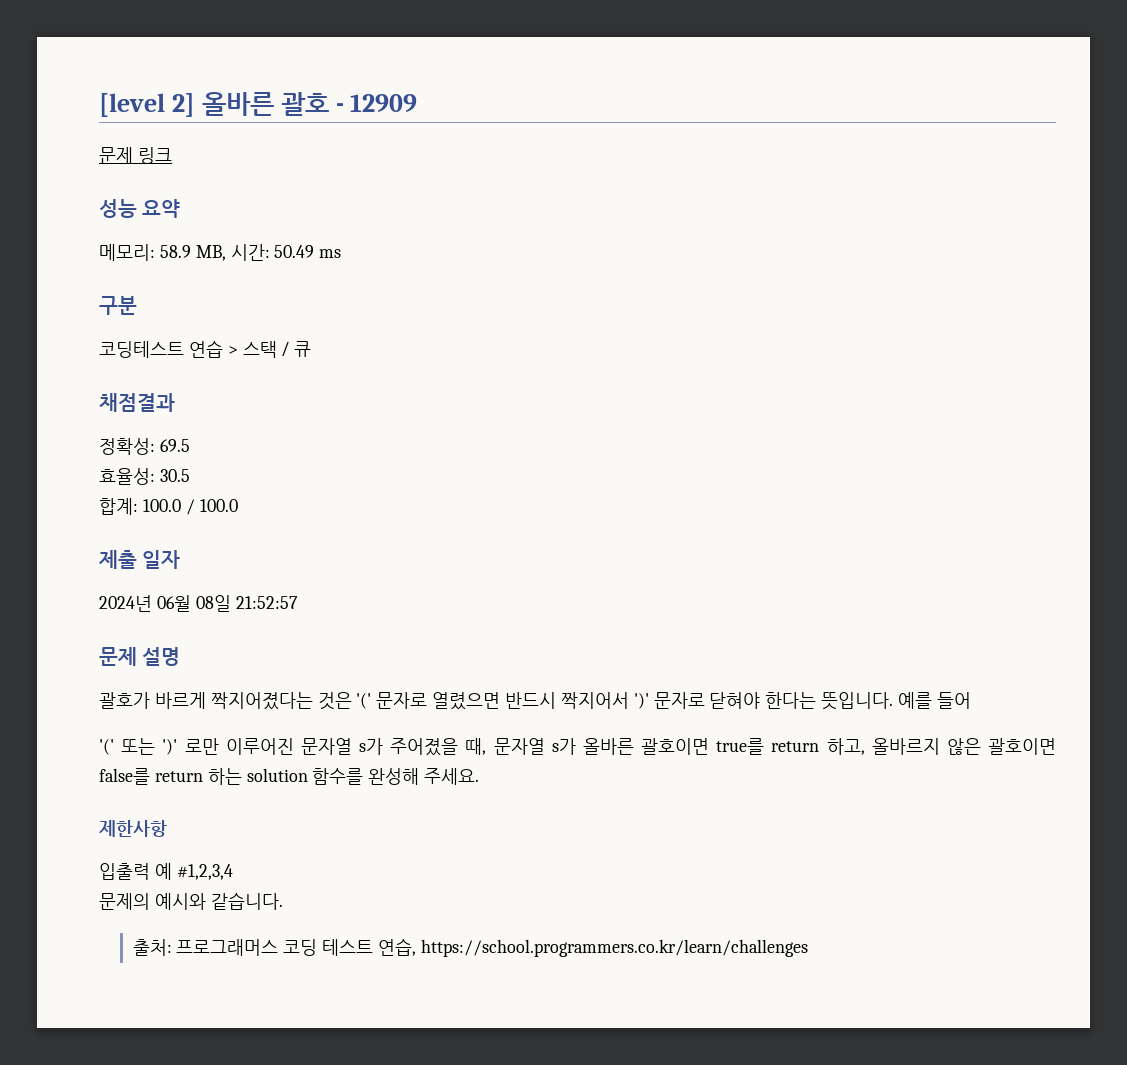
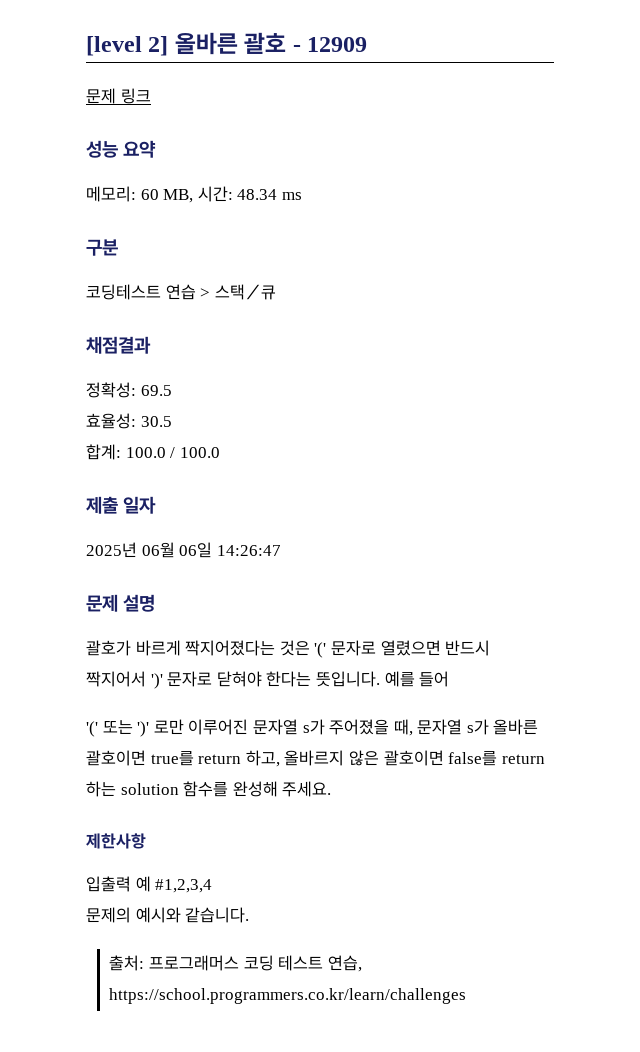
- 메모리: 58.9 MB, 시간: 50.49 ms
+ 메모리: 60 MB, 시간: 48.34 ms
- 2024년 06월 08일 21:52:57
+ 2025년 06월 06일 14:26:47

